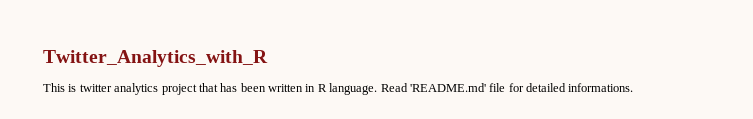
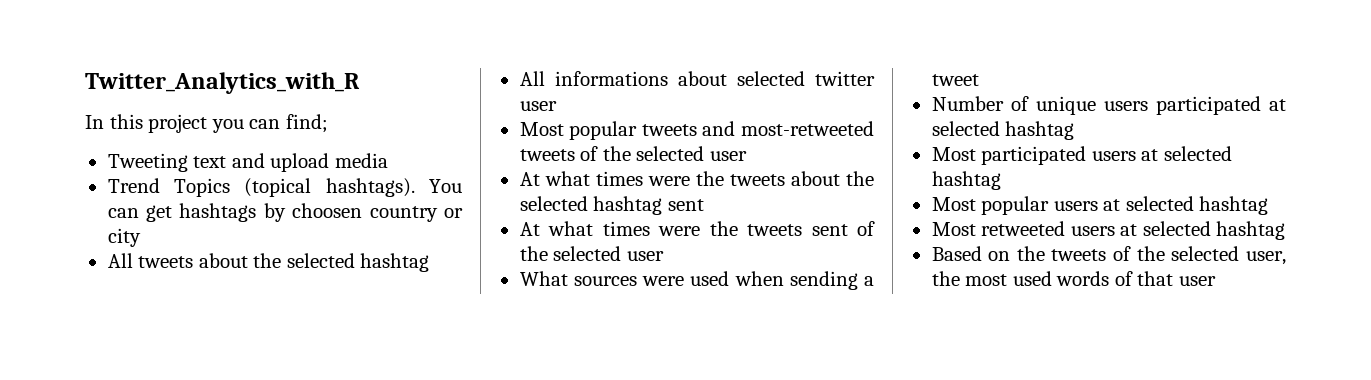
- This is twitter analytics project that has been written in R language. Read 'README.md' file for detailed informations.
+ In this project you can find;
+ Tweeting text and upload media
+ Trend Topics (topical hashtags). You can get hashtags by choosen country or city
+ All tweets about the selected hashtag
+ All informations about selected twitter user
+ Most popular tweets and most-retweeted tweets of the selected user
+ At what times were the tweets about the selected hashtag sent
+ At what times were the tweets sent of the selected user
+ What sources were used when sending a tweet
+ Number of unique users participated at selected hashtag
+ Most participated users at selected hashtag
+ Most popular users at selected hashtag
+ Most retweeted users at selected hashtag
+ Based on the tweets of the selected user, the most used words of that user

